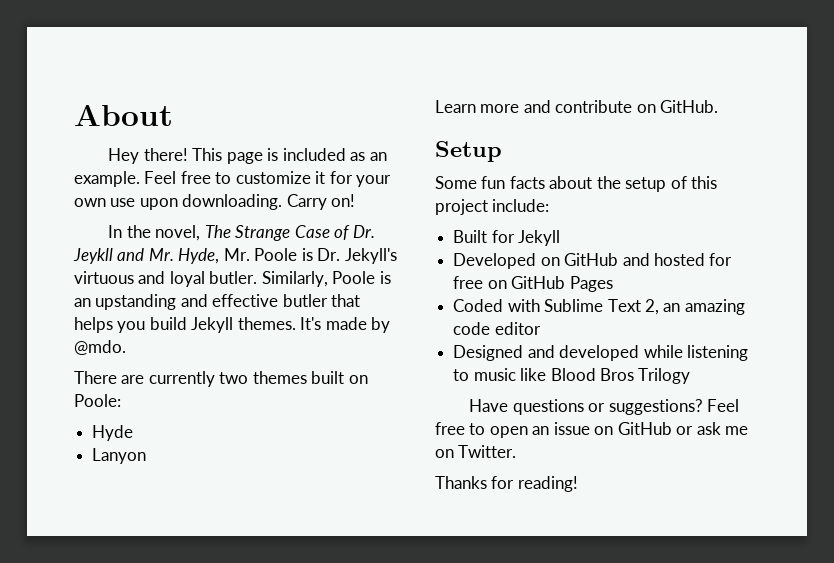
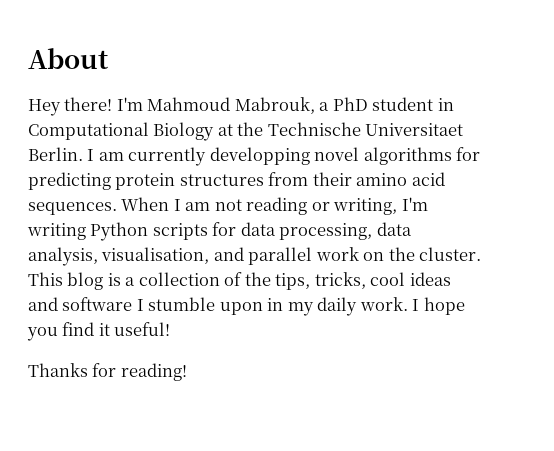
- This page is included as an example. Feel free to customize it for your own use upon downloading. Carry on!
- In the novel, The Strange Case of Dr. Jeykll and Mr. Hyde, Mr. Poole is Dr. Jekyll's virtuous and loyal butler. Similarly, Poole is an upstanding and effective butler that helps you build Jekyll themes. It's made by @mdo.
- There are currently two themes built on Poole:
- Hyde
- Lanyon
- Learn more and contribute on GitHub.
- Setup
- Some fun facts about the setup of this project include:
- Built for Jekyll
- Developed on GitHub and hosted for free on GitHub Pages
- Coded with Sublime Text 2, an amazing code editor
- Designed and developed while listening to music like Blood Bros Trilogy
- Have questions or suggestions? Feel free to open an issue on GitHub or ask me on Twitter.
+ I'm Mahmoud Mabrouk, a PhD student in Computational Biology at the Technische Universitaet Berlin. I am currently developping novel algorithms for predicting protein structures from their amino acid sequences. When I am not reading or writing, I'm writing Python scripts for data processing, data analysis, visualisation, and parallel work on the cluster. This blog is a collection of the tips, tricks, cool ideas and software I stumble upon in my daily work. I hope you find it useful!

